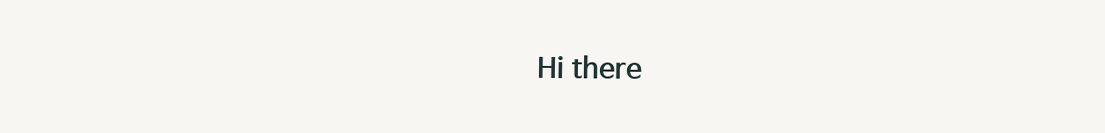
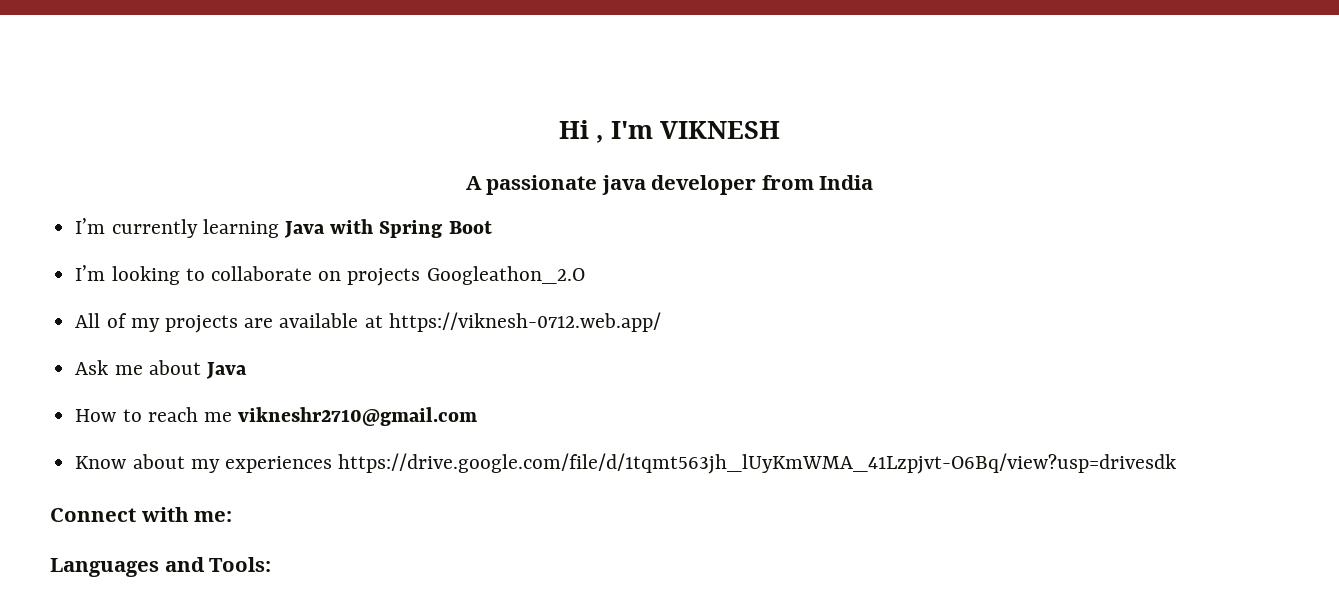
- Hi there
+ Hi , I'm VIKNESH
+ A passionate java developer from India
+ I’m currently learning Java with Spring Boot
+ I’m looking to collaborate on projects Googleathon_2.O
+ All of my projects are available at https://viknesh-0712.web.app/
+ Ask me about Java
+ How to reach me vikneshr2710@gmail.com
+ Know about my experiences https://drive.google.com/file/d/1tqmt563jh_lUyKmWMA_41Lzpjvt-O6Bq/view?usp=drivesdk
+ Connect with me:
+ Languages and Tools:

